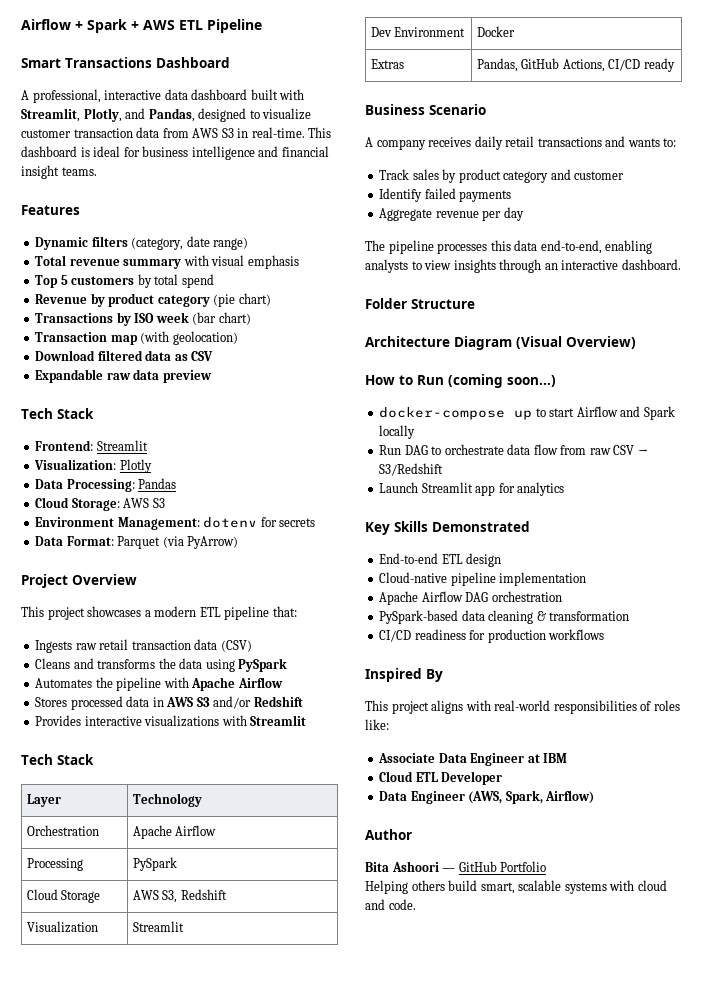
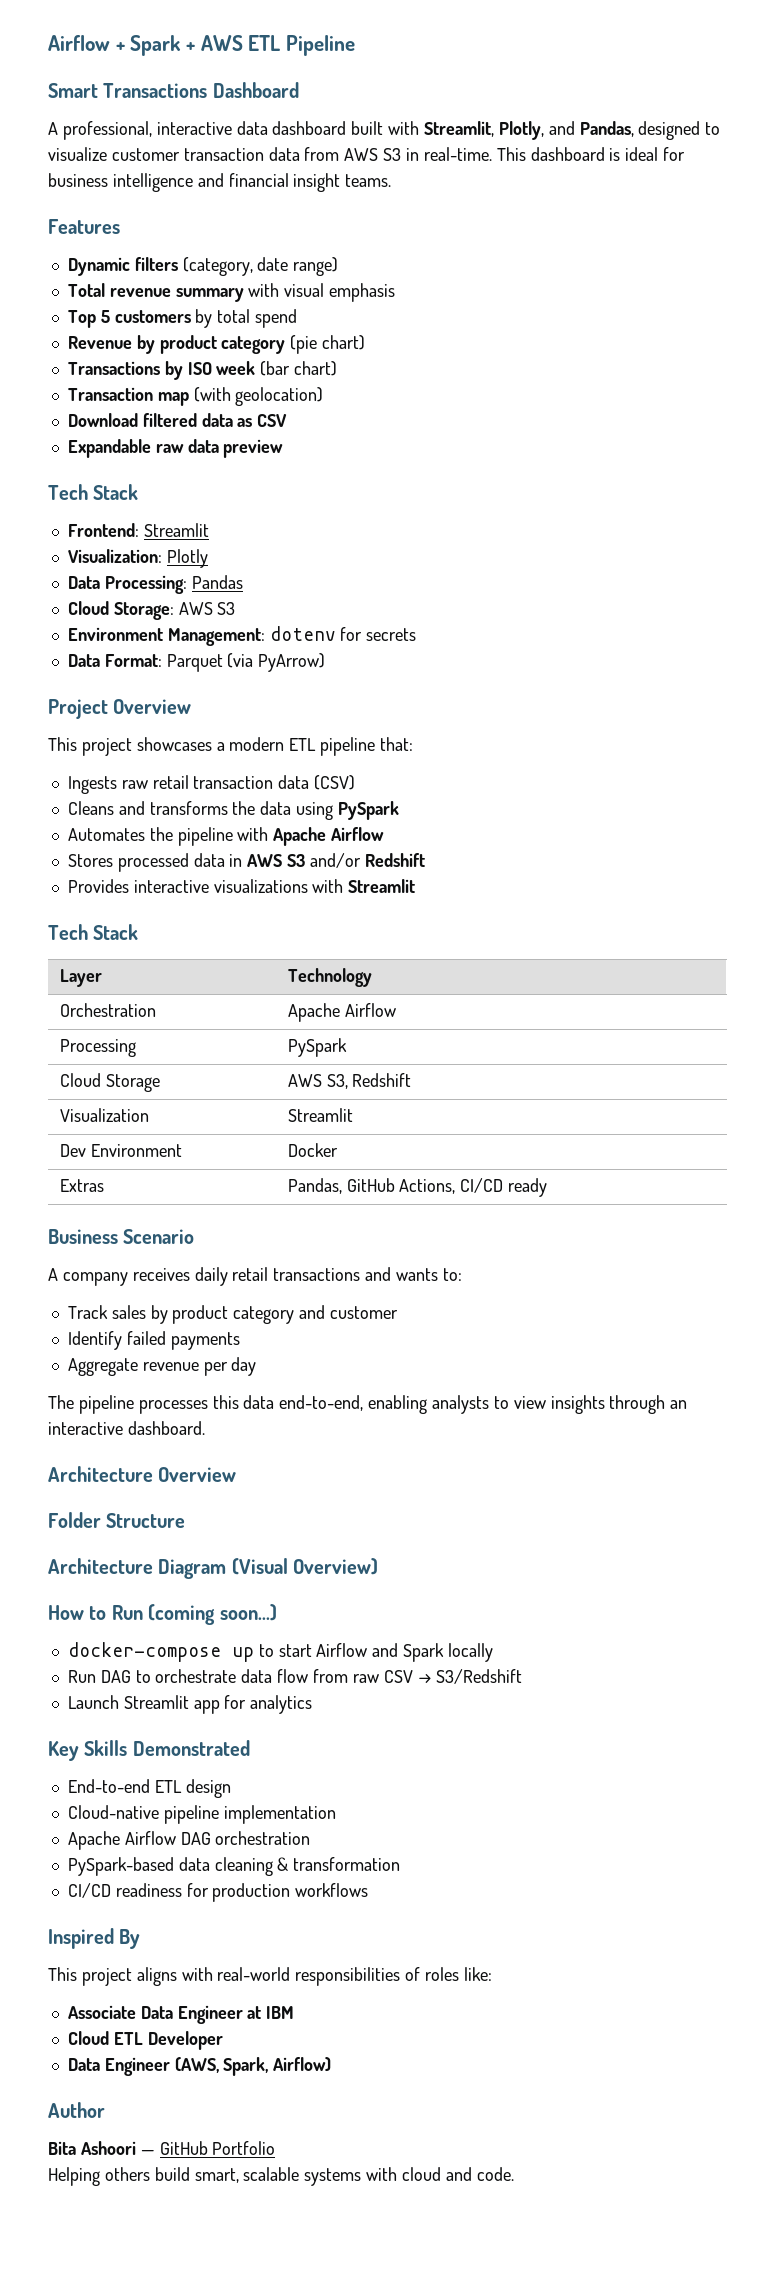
+ Architecture Overview

